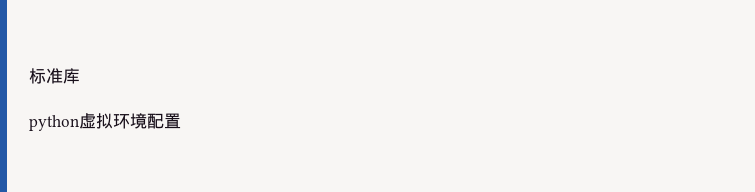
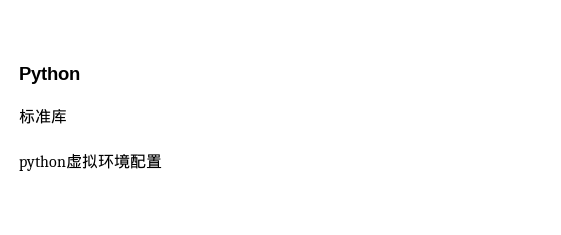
+ Python

